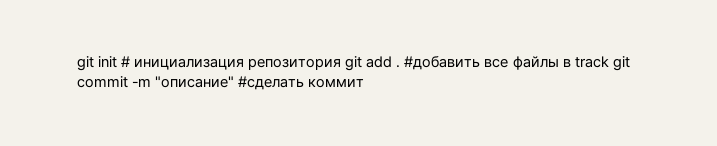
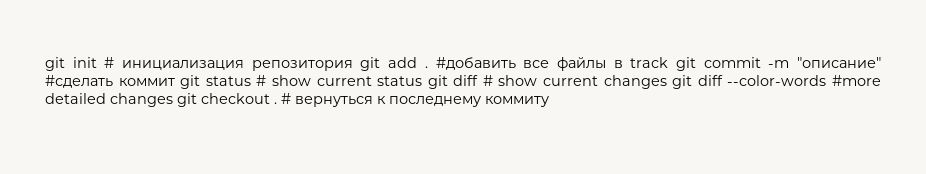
- #добавить все файлы в track git commit -m "описание" #сделать коммит
+ #добавить все файлы в track git commit -m "описание" #сделать коммит git status # show current status git diff # show current changes git diff --color-words #more detailed changes git checkout . # вернуться к последнему коммиту

